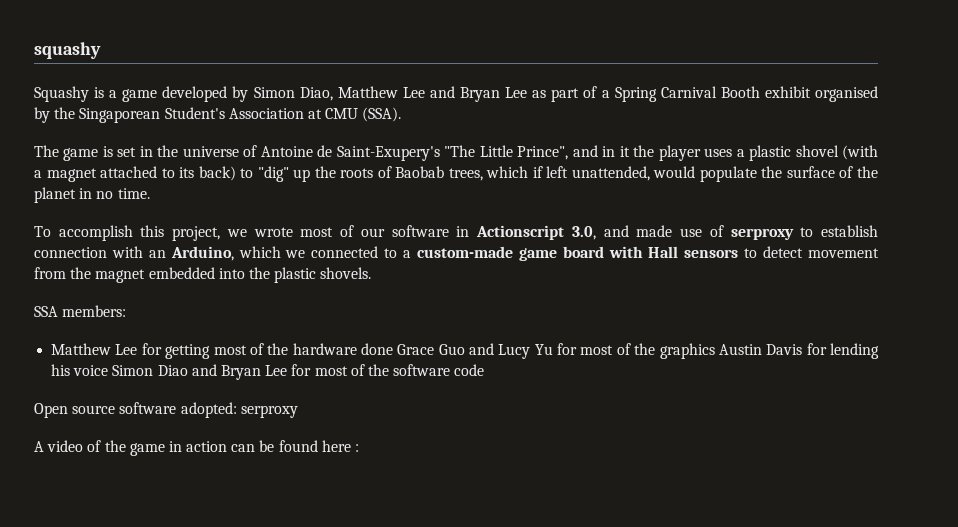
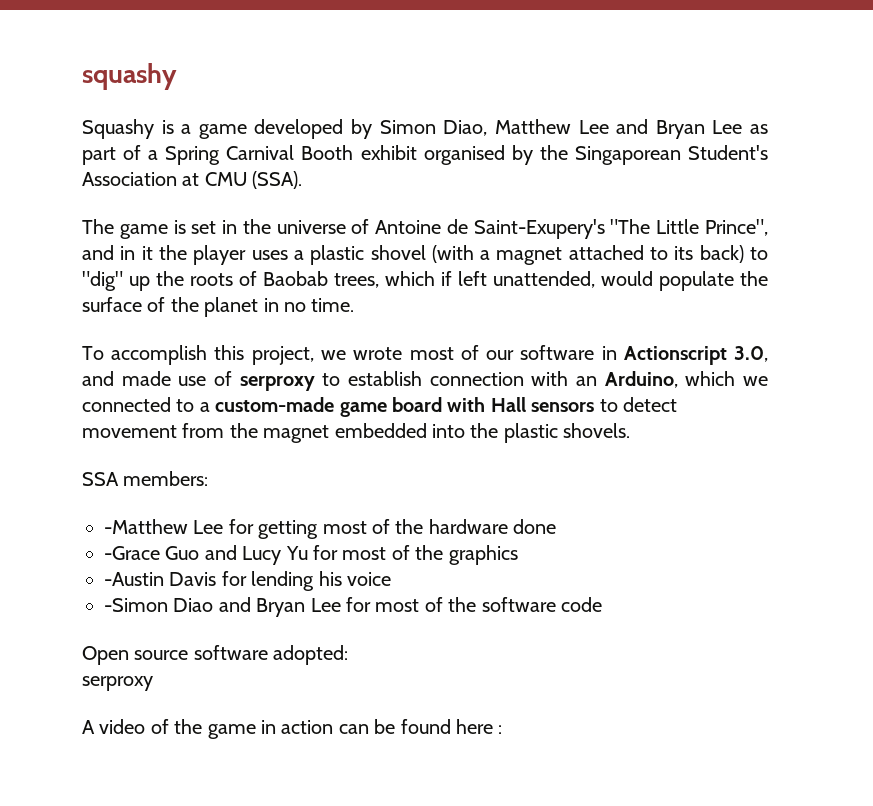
- Matthew Lee for getting most of the hardware done Grace Guo and Lucy Yu for most of the graphics Austin Davis for lending his voice Simon Diao and Bryan Lee for most of the software code
+ -Matthew Lee for getting most of the hardware done
+ -Grace Guo and Lucy Yu for most of the graphics
+ -Austin Davis for lending his voice
+ -Simon Diao and Bryan Lee for most of the software code
- Open source software adopted: serproxy
+ Open source software adopted:
+ serproxy

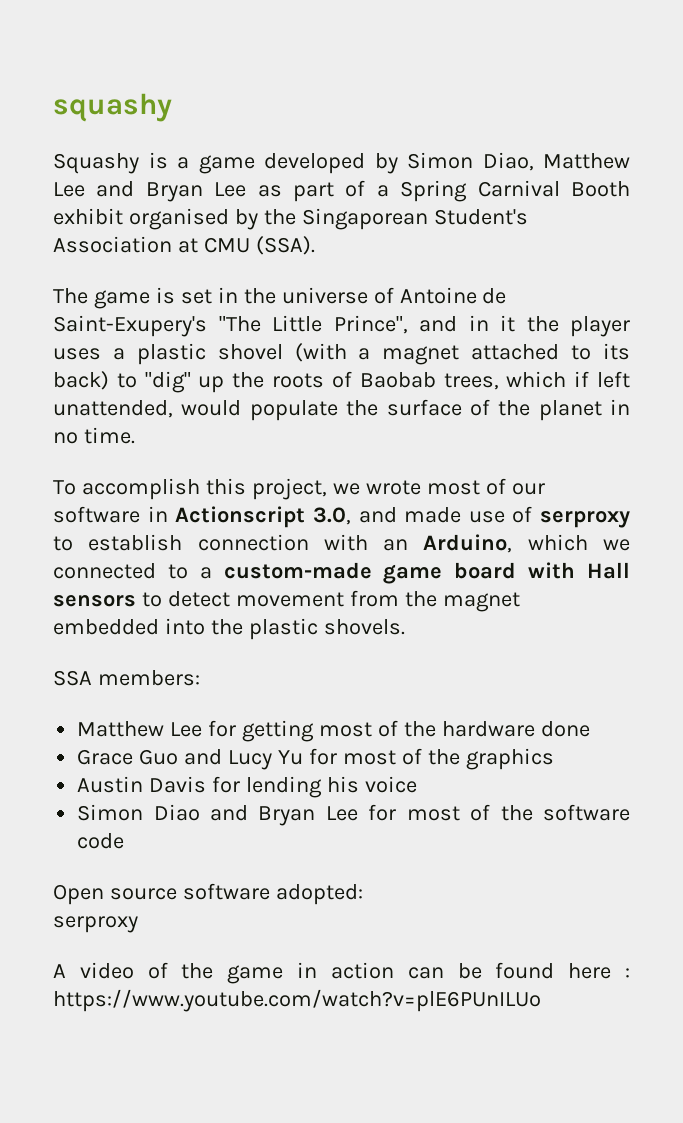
- -Matthew Lee for getting most of the hardware done
+ Matthew Lee for getting most of the hardware done
- -Grace Guo and Lucy Yu for most of the graphics
+ Grace Guo and Lucy Yu for most of the graphics
- -Austin Davis for lending his voice
+ Austin Davis for lending his voice
- -Simon Diao and Bryan Lee for most of the software code
+ Simon Diao and Bryan Lee for most of the software code
- A video of the game in action can be found here :
+ A video of the game in action can be found here : https://www.youtube.com/watch?v=plE6PUnILUo

